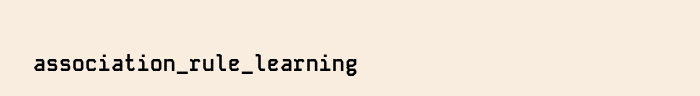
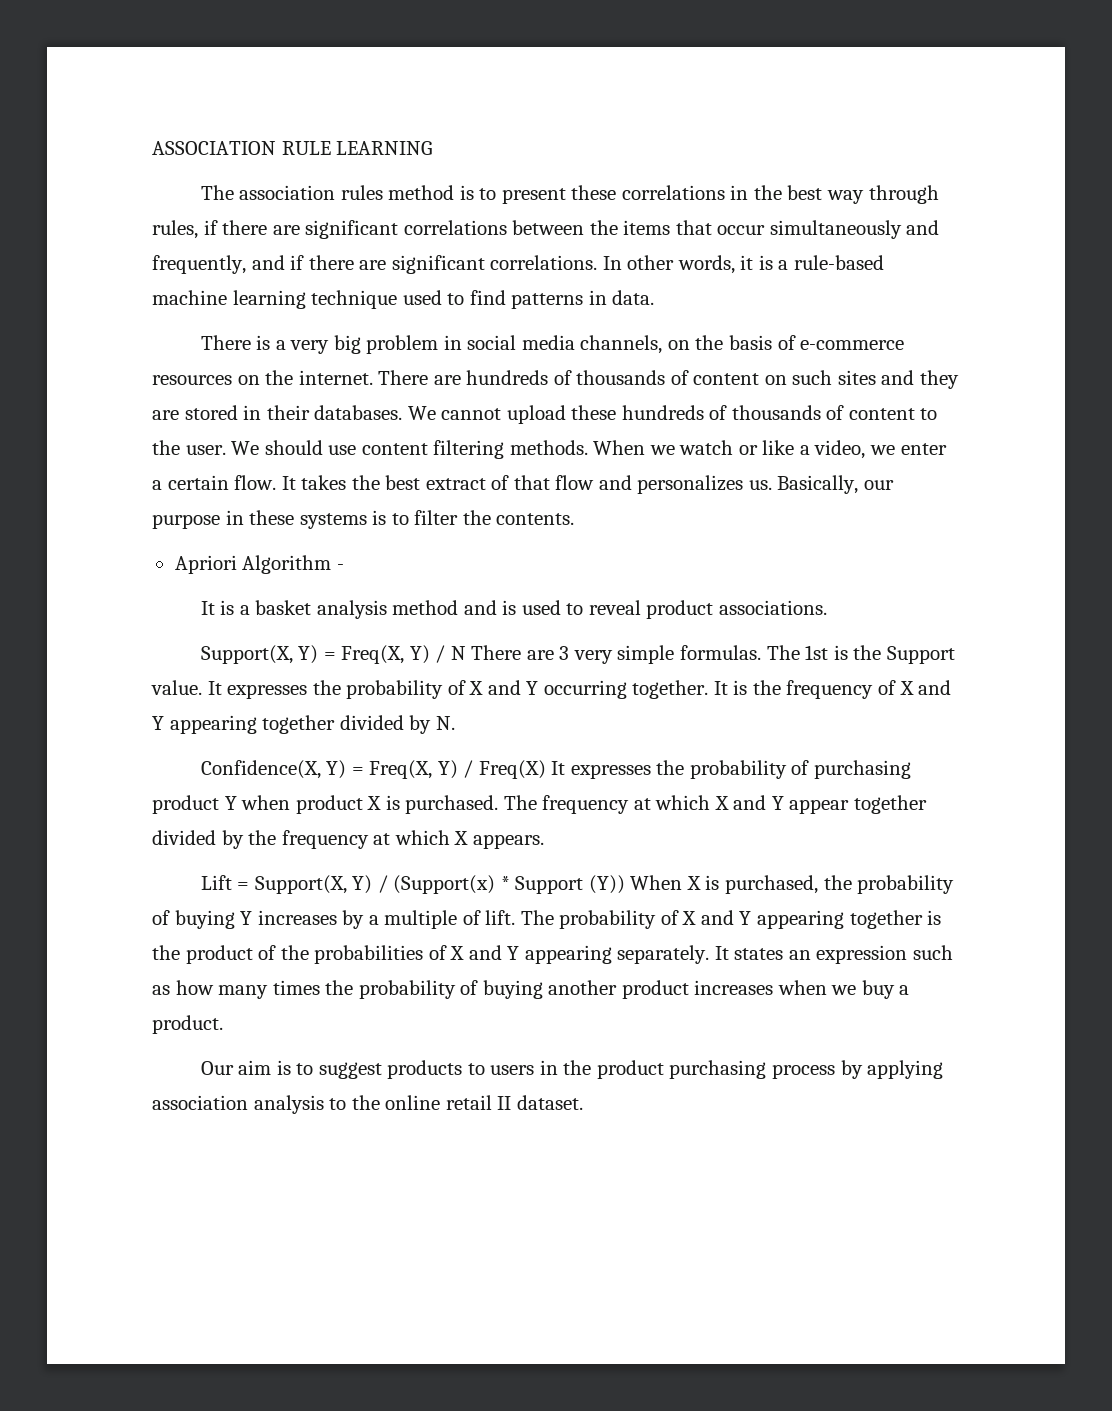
- association_rule_learning
+ ASSOCIATION RULE LEARNING
+ The association rules method is to present these correlations in the best way through rules, if there are significant correlations between the items that occur simultaneously and frequently, and if there are significant correlations. In other words, it is a rule-based machine learning technique used to find patterns in data.
+ There is a very big problem in social media channels, on the basis of e-commerce resources on the internet. There are hundreds of thousands of content on such sites and they are stored in their databases. We cannot upload these hundreds of thousands of content to the user. We should use content filtering methods. When we watch or like a video, we enter a certain flow. It takes the best extract of that flow and personalizes us. Basically, our purpose in these systems is to filter the contents.
+ Apriori Algorithm -
+ It is a basket analysis method and is used to reveal product associations.
+ Support(X, Y) = Freq(X, Y) / N There are 3 very simple formulas. The 1st is the Support value. It expresses the probability of X and Y occurring together. It is the frequency of X and Y appearing together divided by N.
+ Confidence(X, Y) = Freq(X, Y) / Freq(X) It expresses the probability of purchasing product Y when product X is purchased. The frequency at which X and Y appear together divided by the frequency at which X appears.
+ Lift = Support(X, Y) / (Support(x) * Support (Y)) When X is purchased, the probability of buying Y increases by a multiple of lift. The probability of X and Y appearing together is the product of the probabilities of X and Y appearing separately. It states an expression such as how many times the probability of buying another product increases when we buy a product.
+ Our aim is to suggest products to users in the product purchasing process by applying association analysis to the online retail II dataset.

